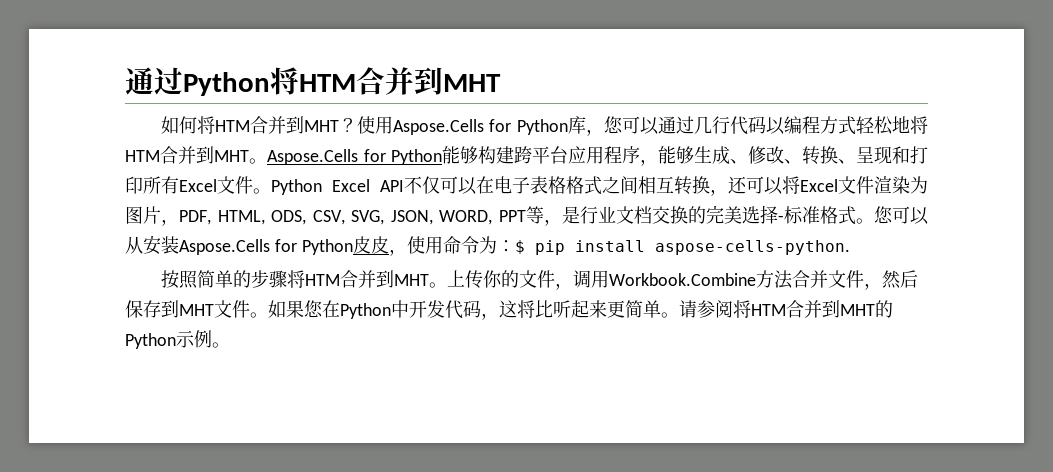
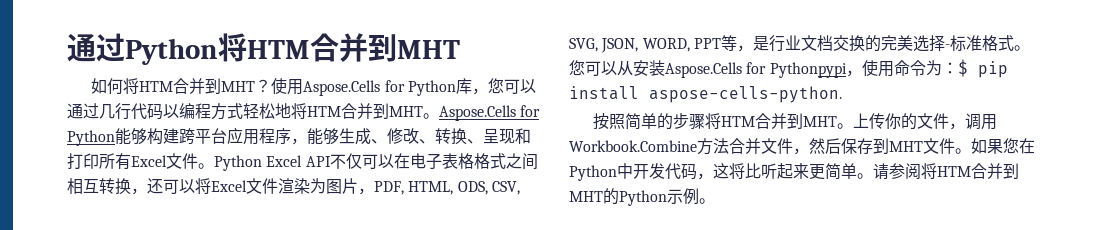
- 您可以从安装Aspose.Cells for Python皮皮，使用命令为：$ pip install aspose-cells-python.
+ 您可以从安装Aspose.Cells for Pythonpypi，使用命令为：$ pip install aspose-cells-python.

